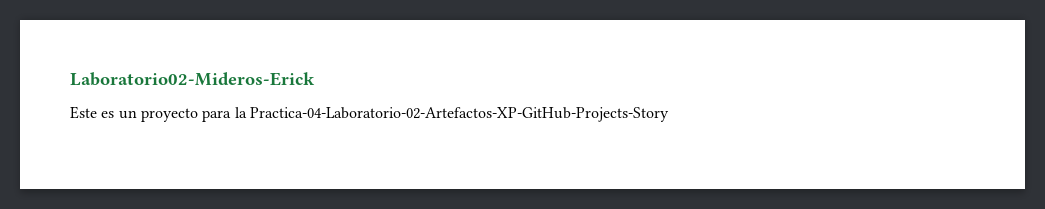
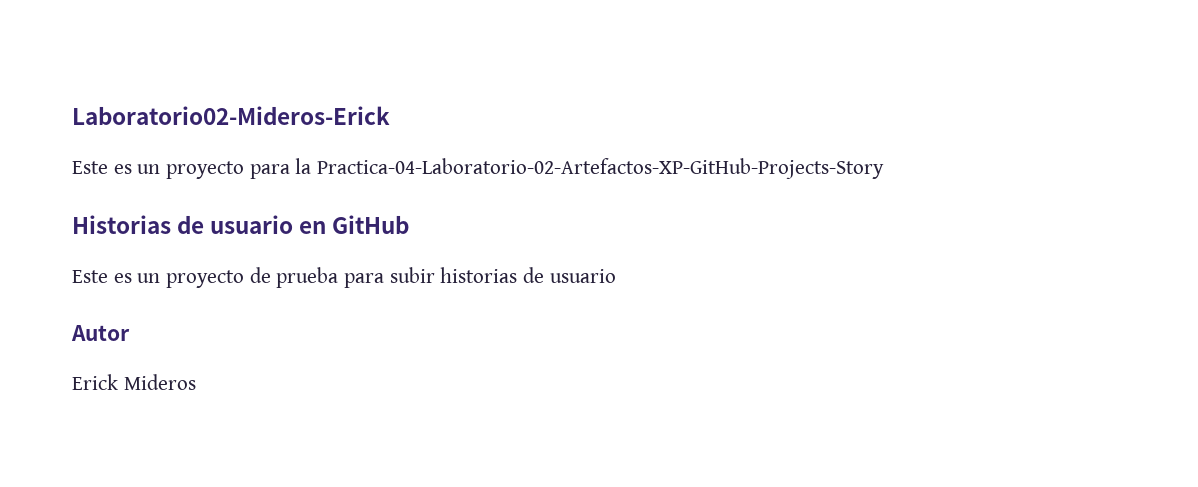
+ Historias de usuario en GitHub
+ Este es un proyecto de prueba para subir historias de usuario
+ Autor
+ Erick Mideros

